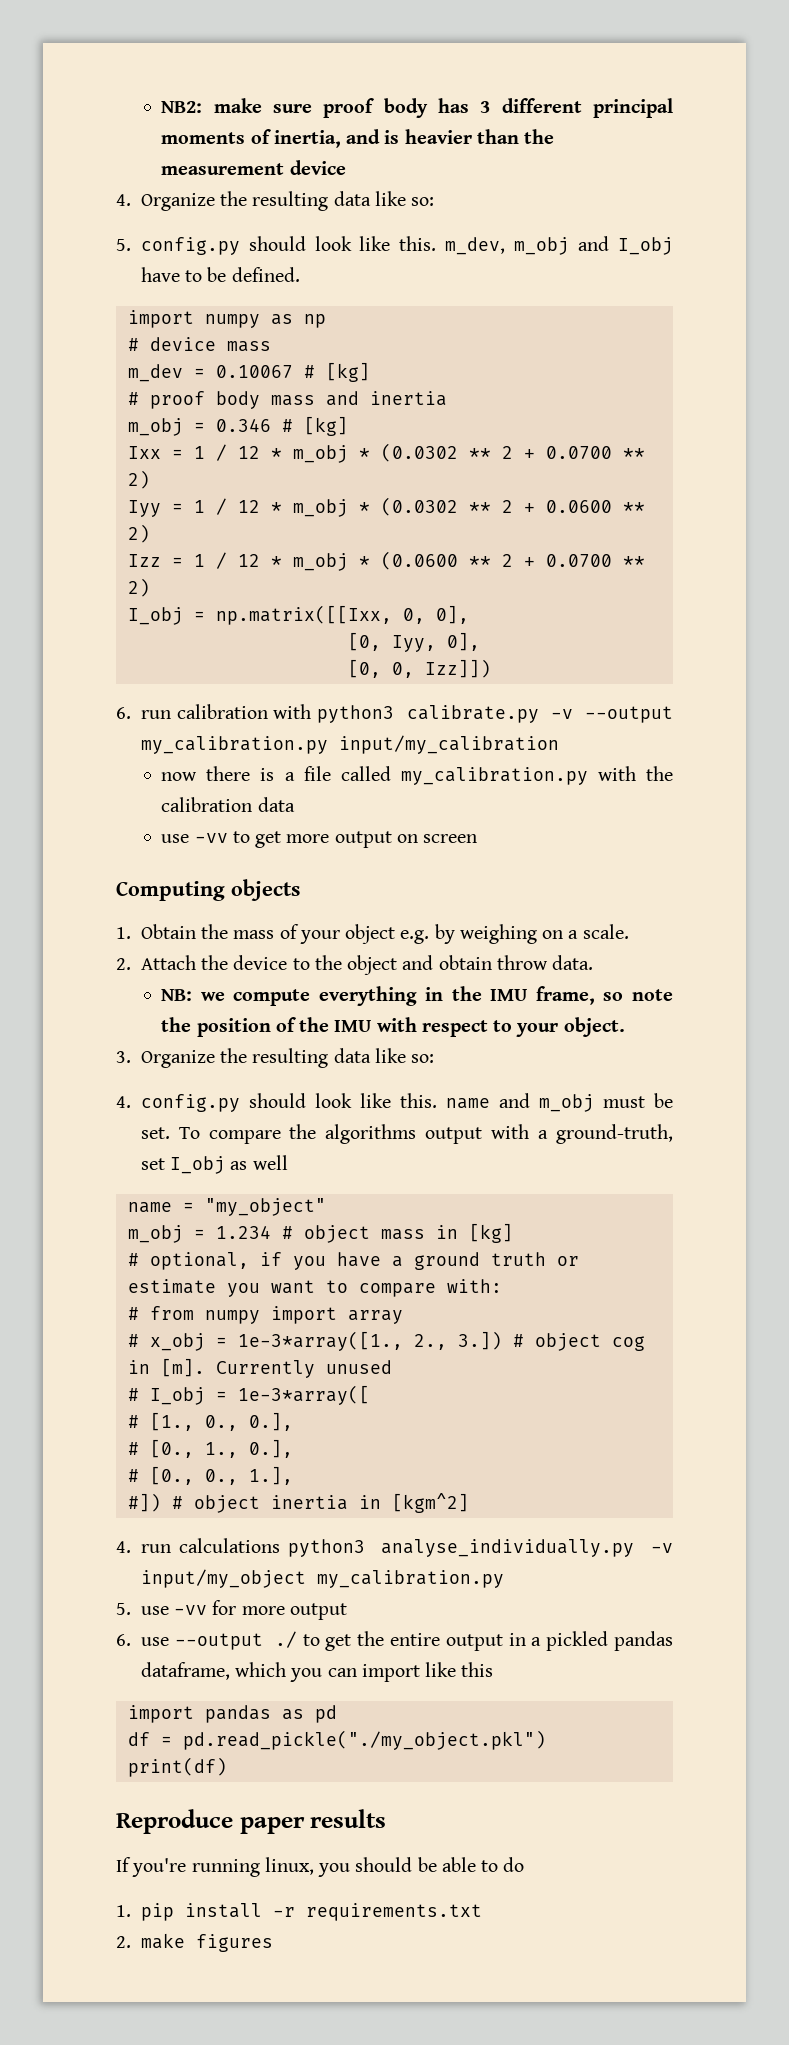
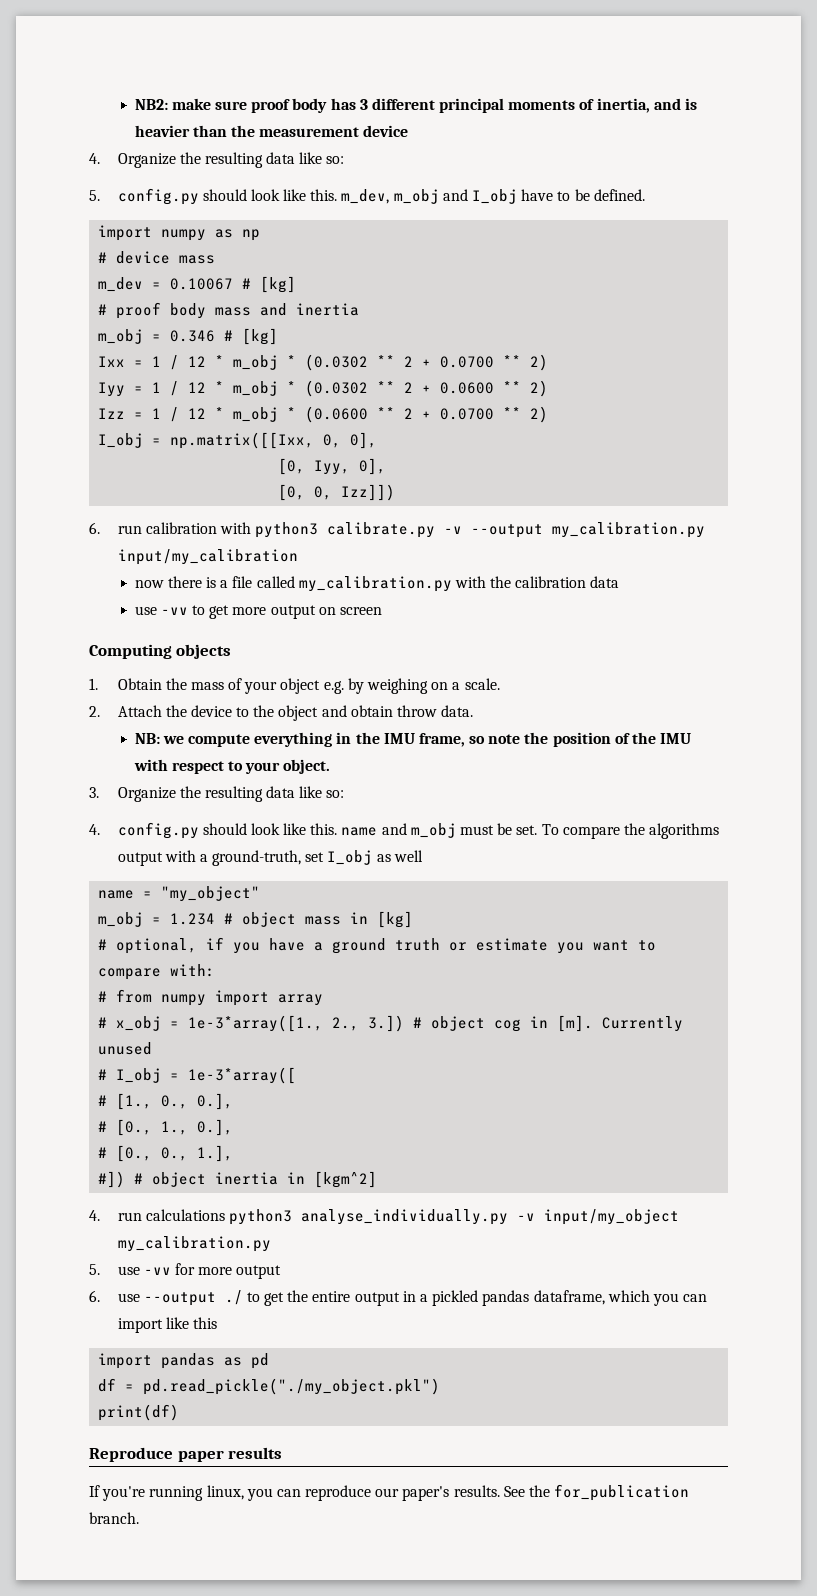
- If you're running linux, you should be able to do
- 1. pip install -r requirements.txt
- 2. make figures
+ If you're running linux, you can reproduce our paper's results. See the for_publication branch.

